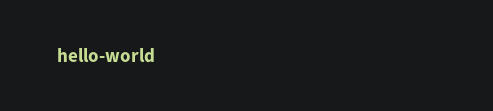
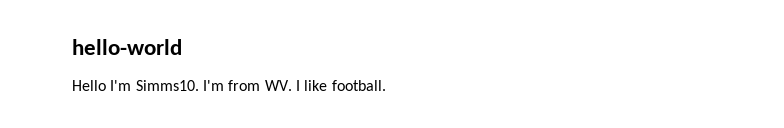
+ Hello I'm Simms10. I'm from WV. I like football.

